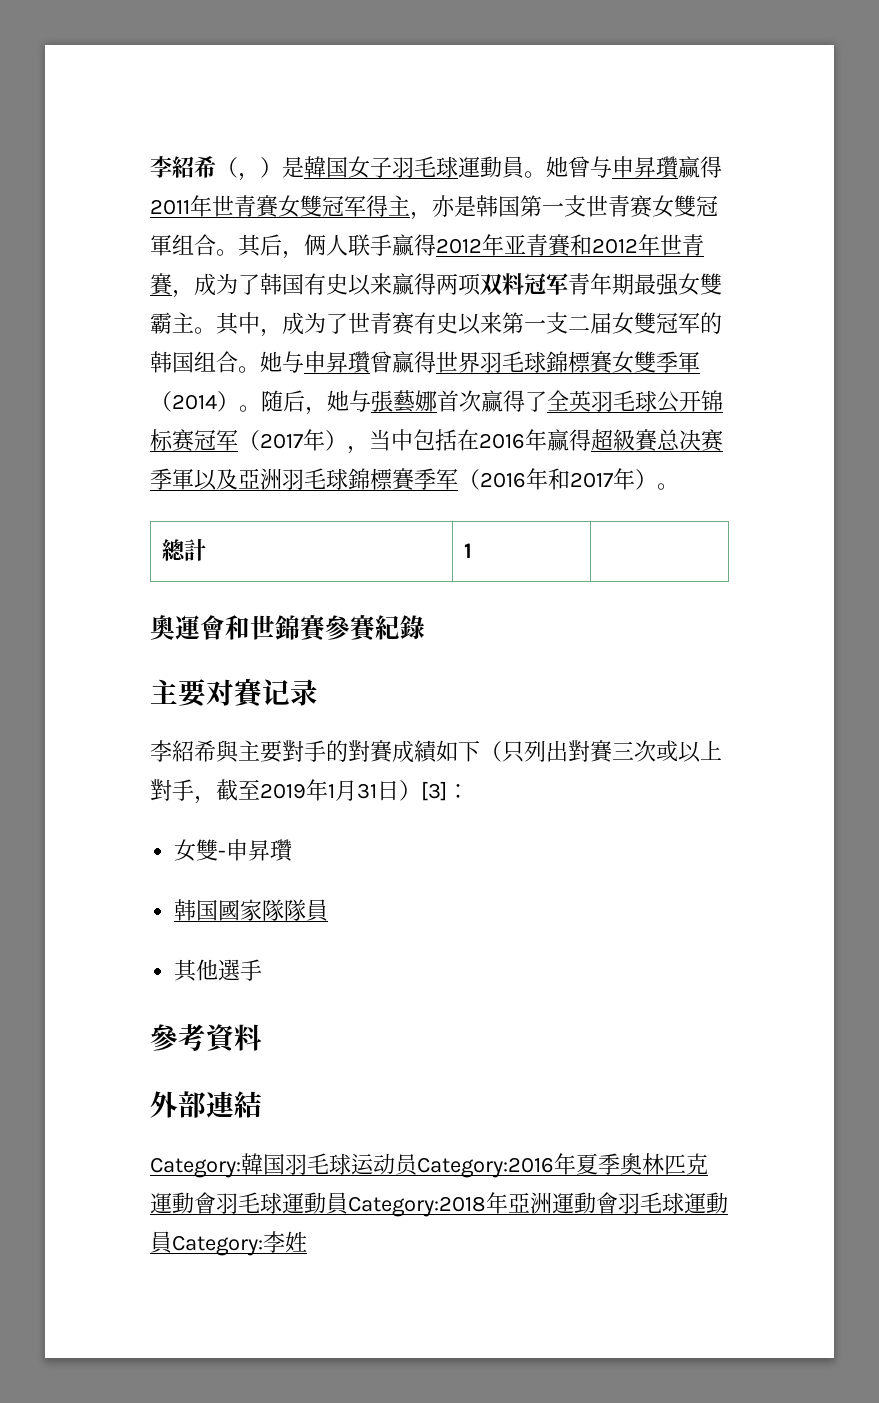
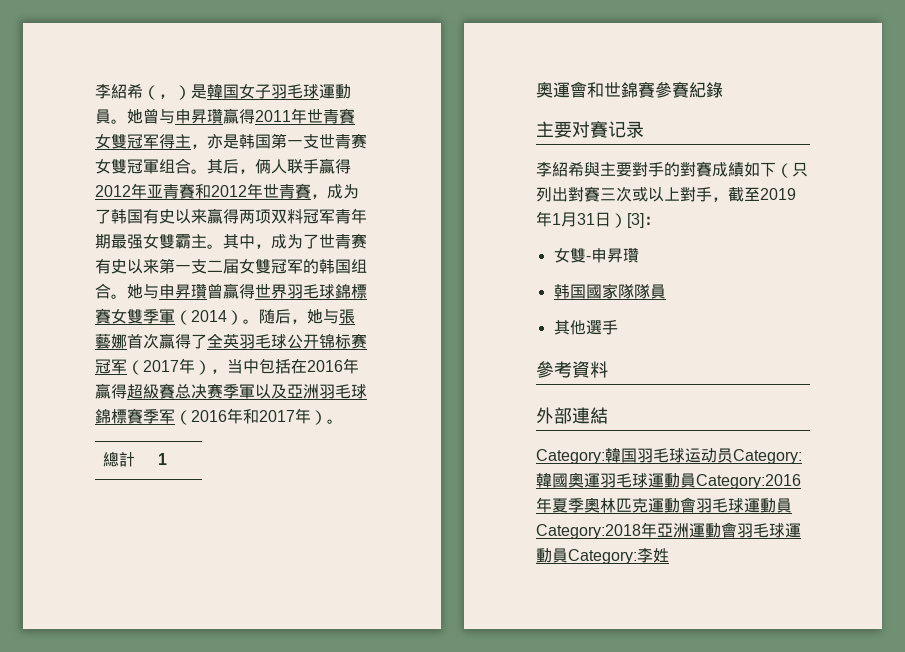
- Category:韓国羽毛球运动员Category:2016年夏季奧林匹克運動會羽毛球運動員Category:2018年亞洲運動會羽毛球運動員Category:李姓
+ Category:韓国羽毛球运动员Category:韓國奧運羽毛球運動員Category:2016年夏季奧林匹克運動會羽毛球運動員Category:2018年亞洲運動會羽毛球運動員Category:李姓

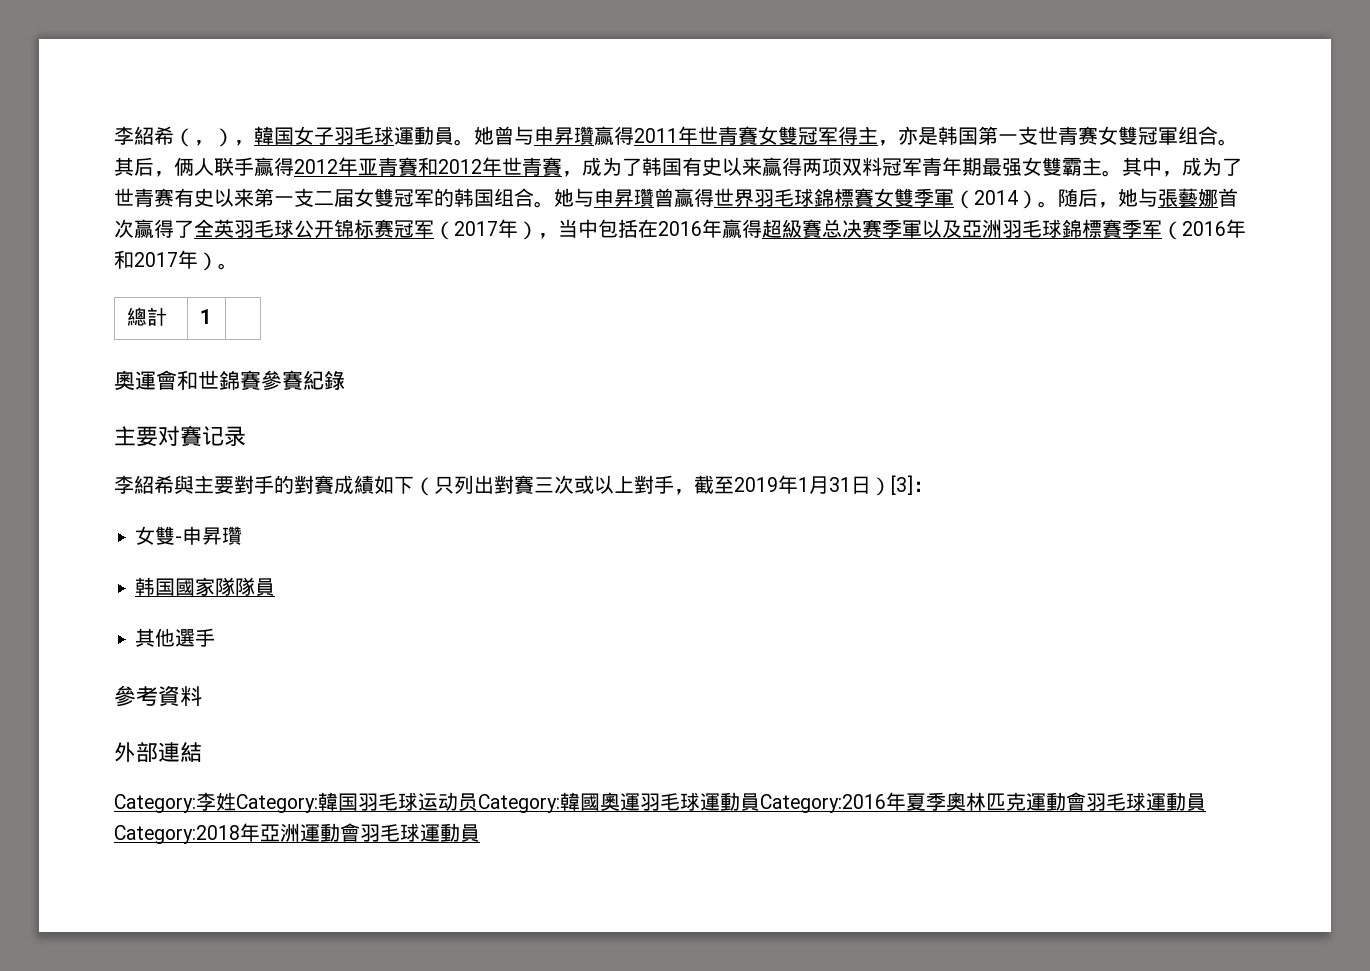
- 李紹希（，）是韓国女子羽毛球運動員。
+ 李紹希（，），韓国女子羽毛球運動員。
- Category:韓国羽毛球运动员Category:韓國奧運羽毛球運動員Category:2016年夏季奧林匹克運動會羽毛球運動員Category:2018年亞洲運動會羽毛球運動員Category:李姓
+ Category:李姓Category:韓国羽毛球运动员Category:韓國奧運羽毛球運動員Category:2016年夏季奧林匹克運動會羽毛球運動員Category:2018年亞洲運動會羽毛球運動員

